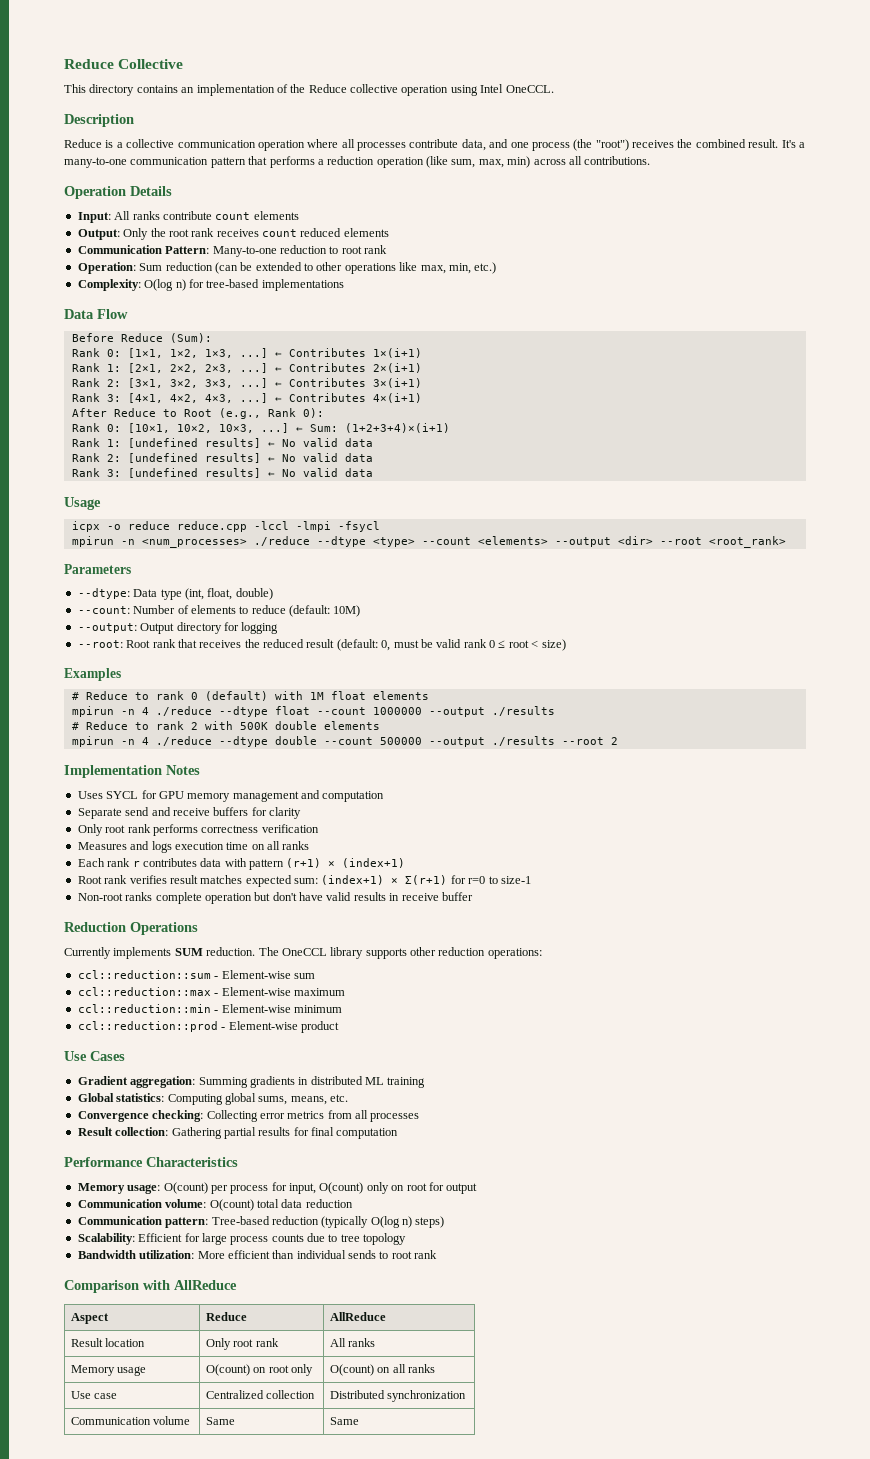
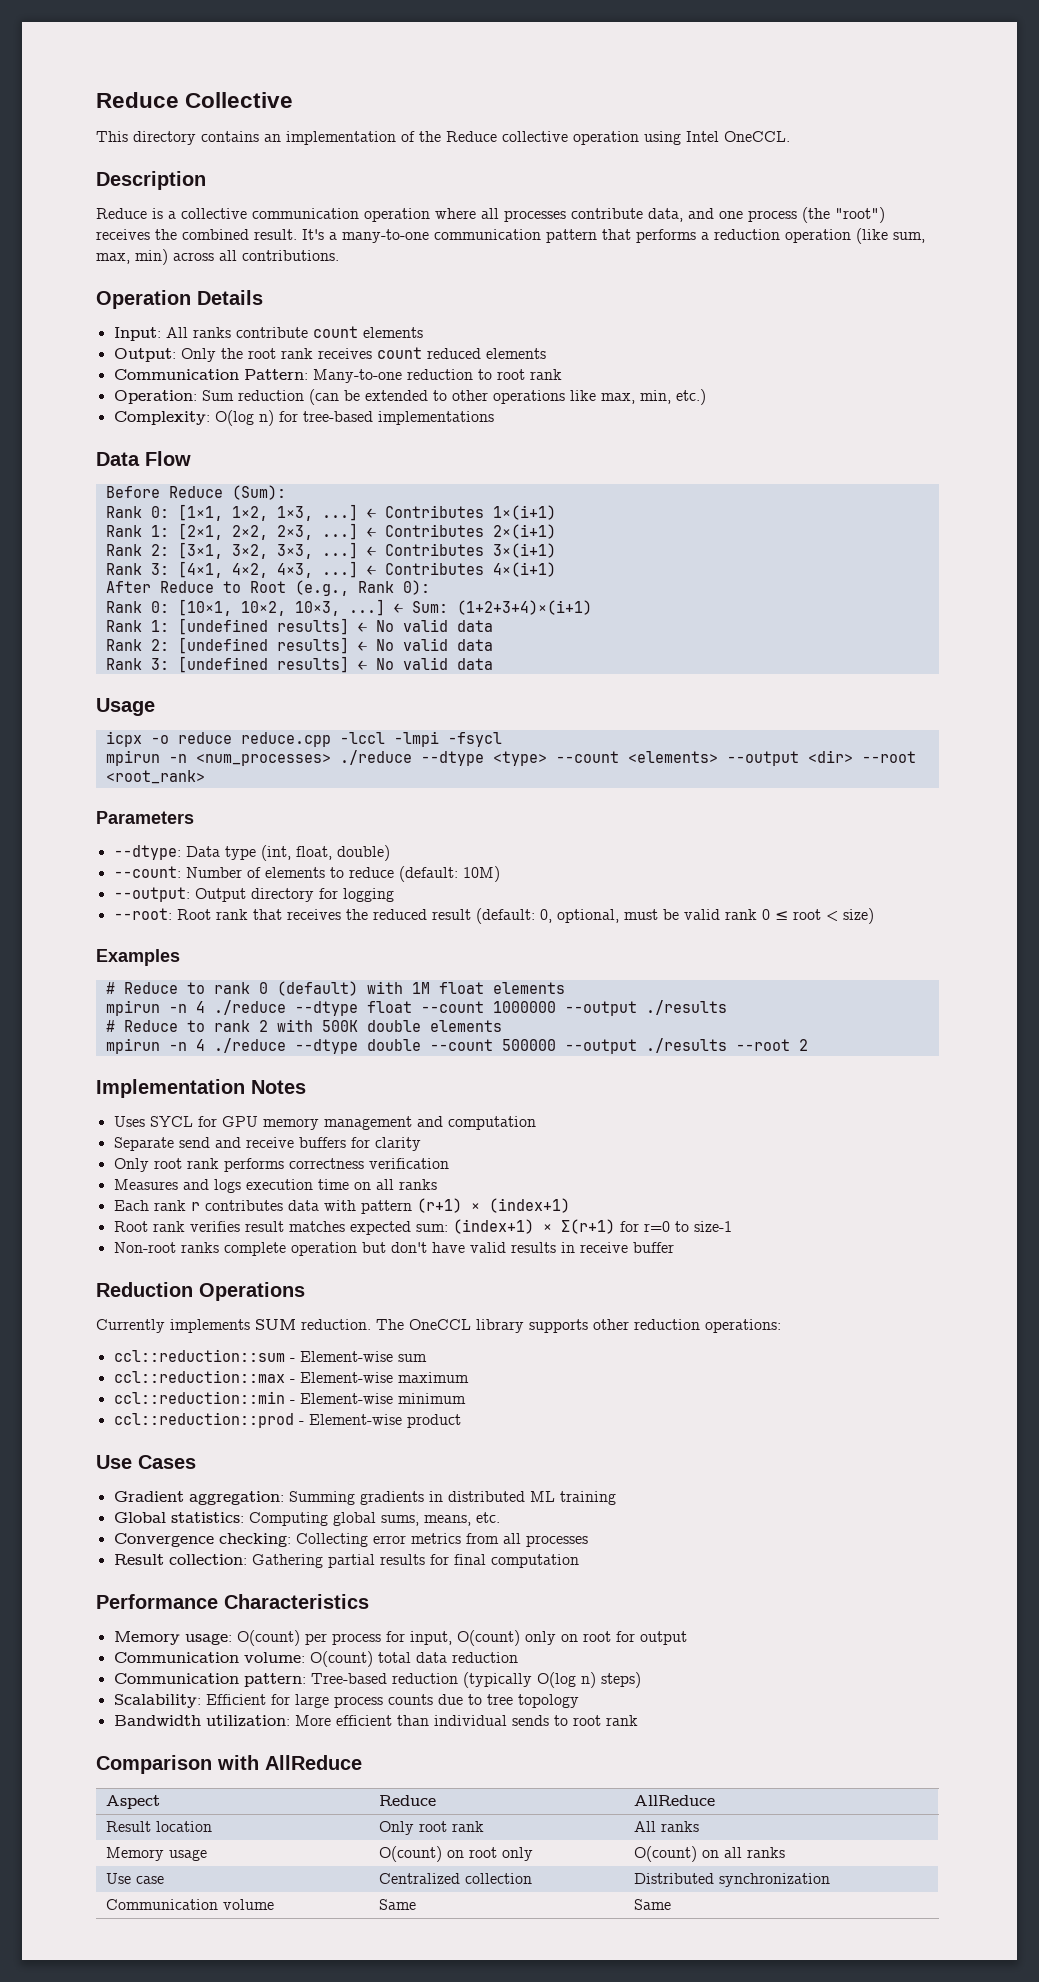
- --root: Root rank that receives the reduced result (default: 0, must be valid rank 0 ≤ root < size)
+ --root: Root rank that receives the reduced result (default: 0, optional, must be valid rank 0 ≤ root < size)

